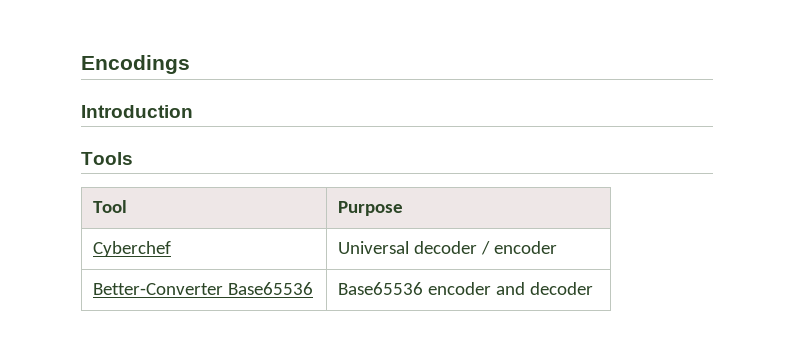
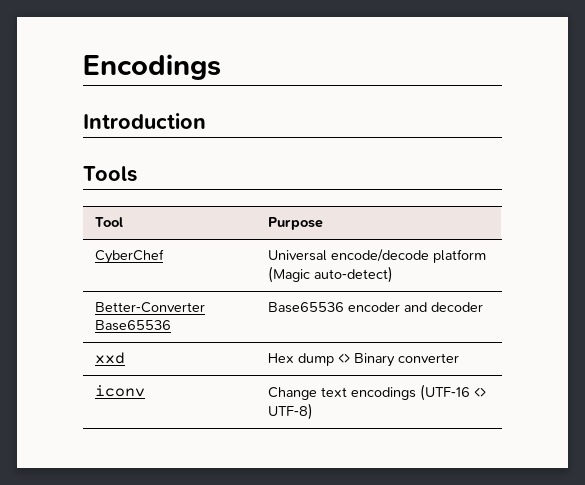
- Cyberchef | Universal decoder / encoder
+ CyberChef | Universal encode/decode platform (Magic auto‑detect)
+ xxd | Hex dump <> Binary converter
+ iconv | Change text encodings (UTF‑16 <> UTF‑8)

